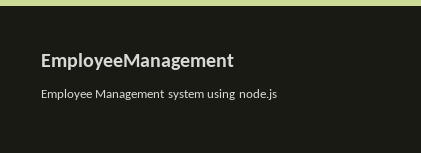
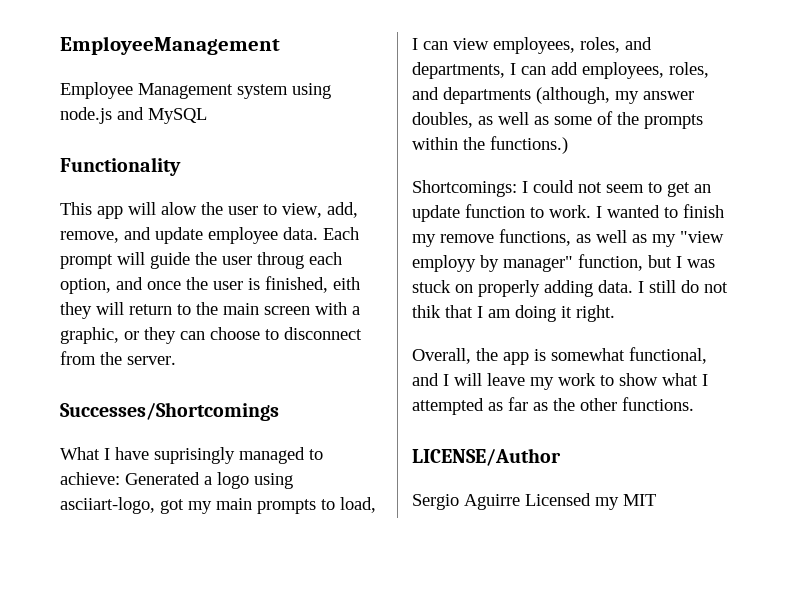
- Employee Management system using node.js
+ Employee Management system using node.js and MySQL
+ Functionality
+ This app will alow the user to view, add, remove, and update employee data. Each prompt will guide the user throug each option, and once the user is finished, eith they will return to the main screen with a graphic, or they can choose to disconnect from the server.
+ Successes/Shortcomings
+ What I have suprisingly managed to achieve: Generated a logo using asciiart-logo, got my main prompts to load, I can view employees, roles, and departments, I can add employees, roles, and departments (although, my answer doubles, as well as some of the prompts within the functions.)
+ Shortcomings: I could not seem to get an update function to work. I wanted to finish my remove functions, as well as my "view employy by manager" function, but I was stuck on properly adding data. I still do not thik that I am doing it right.
+ Overall, the app is somewhat functional, and I will leave my work to show what I attempted as far as the other functions.
+ LICENSE/Author
+ Sergio Aguirre Licensed my MIT

